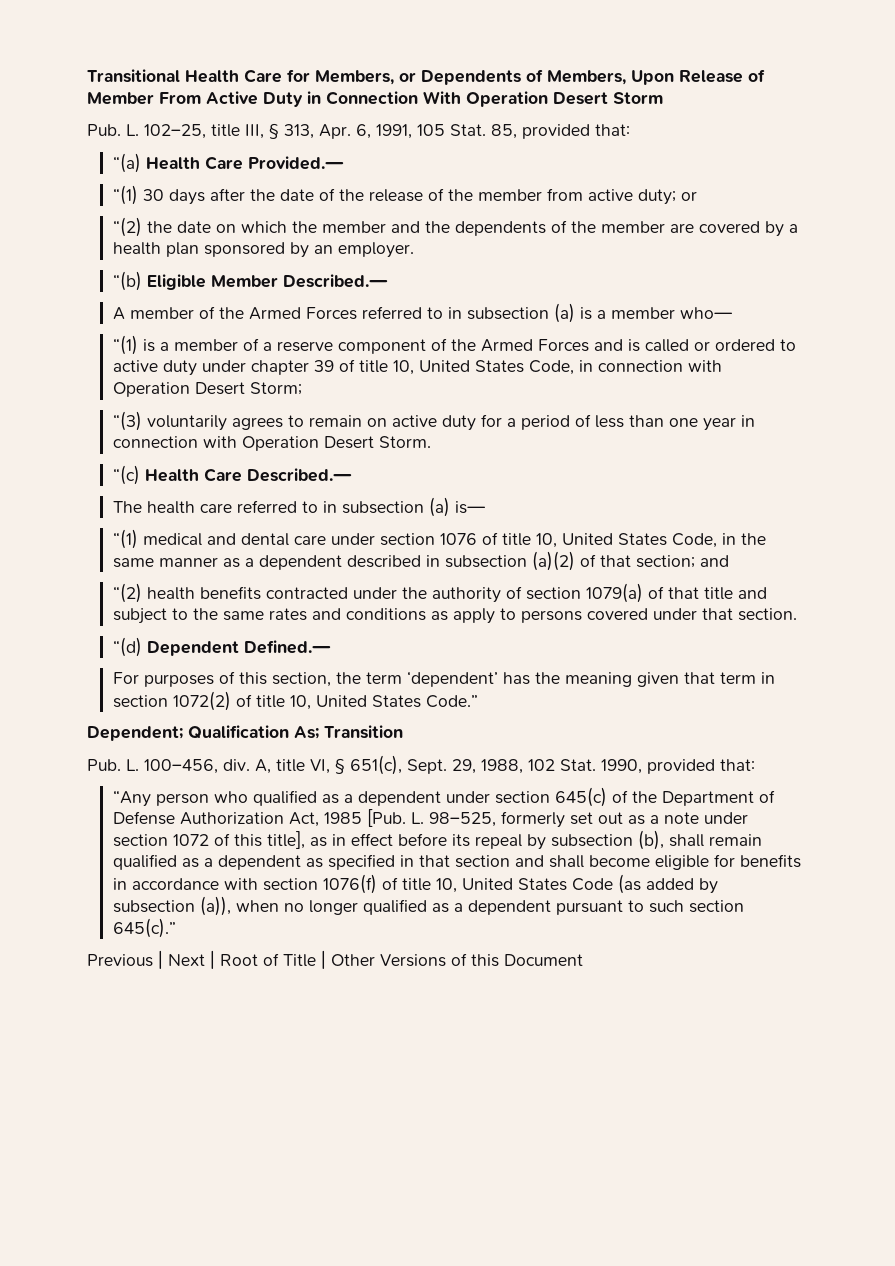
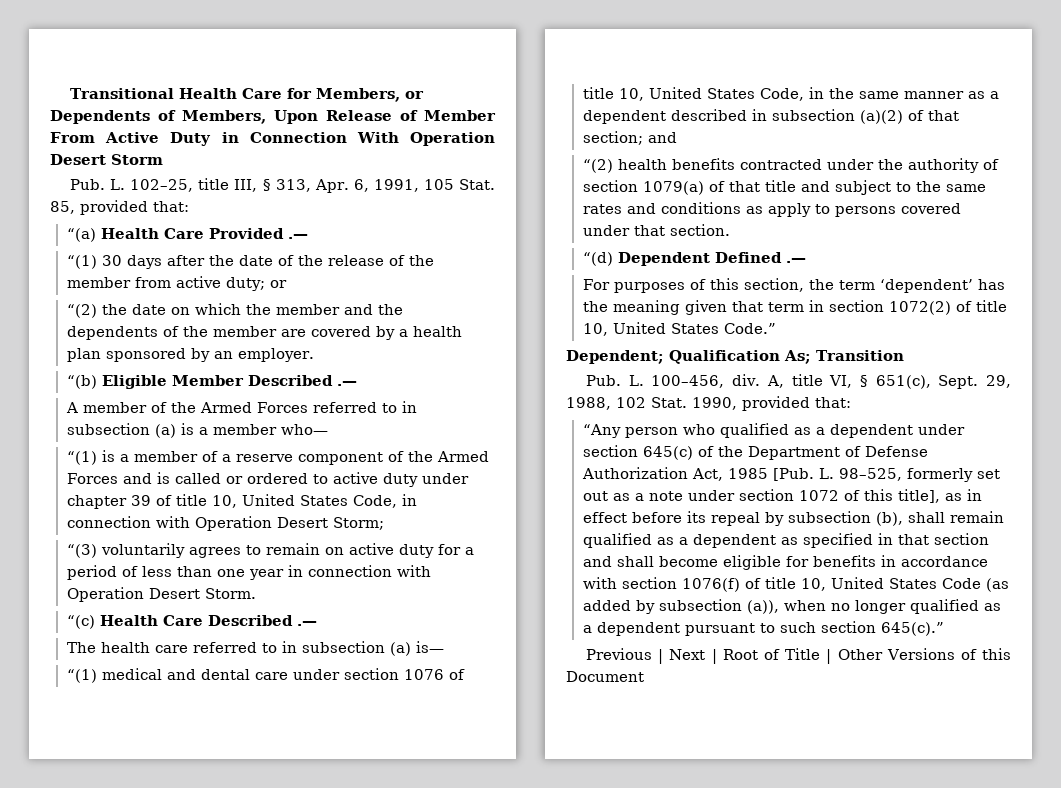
- “(a) Health Care Provided.—
+ “(a) Health Care Provided .—
- “(b) Eligible Member Described.—
+ “(b) Eligible Member Described .—
- “(c) Health Care Described.—
+ “(c) Health Care Described .—
- “(d) Dependent Defined.—
+ “(d) Dependent Defined .—

